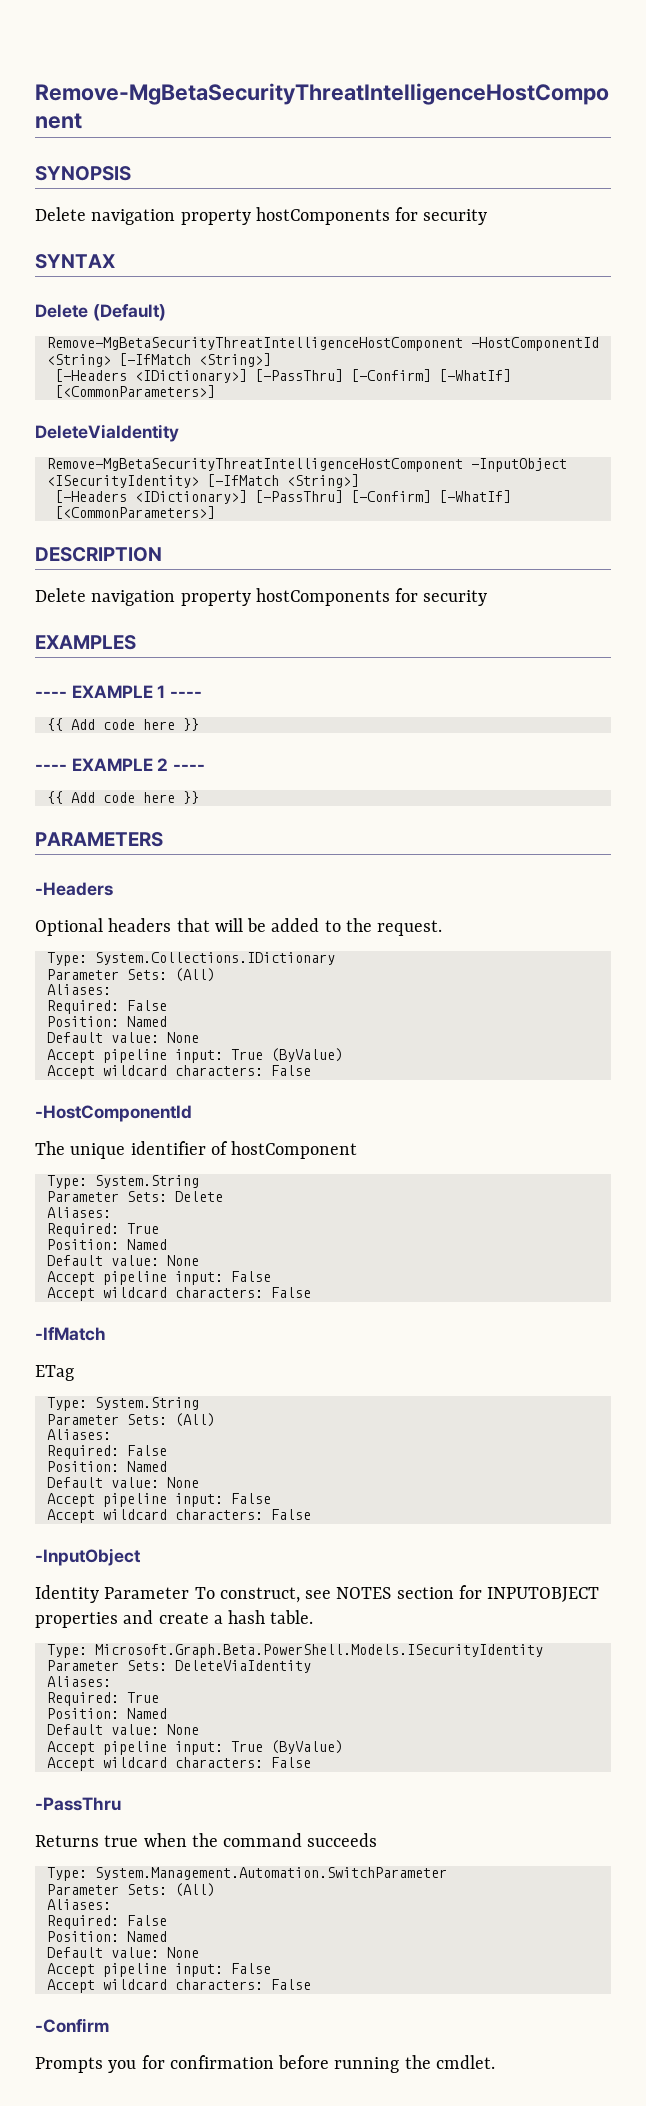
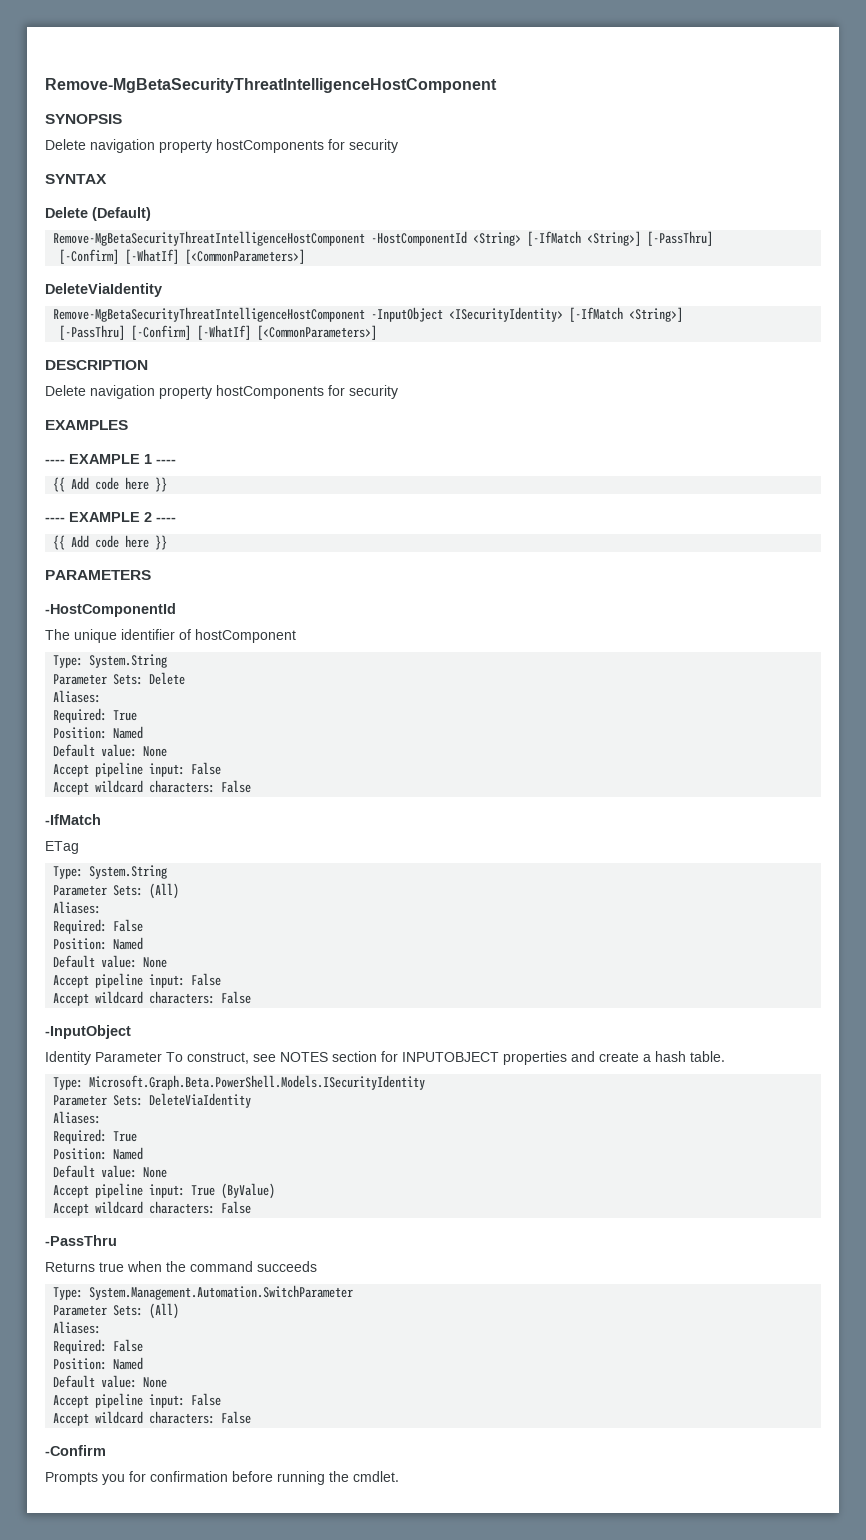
- Remove-MgBetaSecurityThreatIntelligenceHostComponent -HostComponentId <String> [-IfMatch <String>]
- [-Headers <IDictionary>] [-PassThru] [-Confirm] [-WhatIf] [<CommonParameters>]
+ Remove-MgBetaSecurityThreatIntelligenceHostComponent -HostComponentId <String> [-IfMatch <String>] [-PassThru]
+ [-Confirm] [-WhatIf] [<CommonParameters>]
  Remove-MgBetaSecurityThreatIntelligenceHostComponent -InputObject <ISecurityIdentity> [-IfMatch <String>]
- [-Headers <IDictionary>] [-PassThru] [-Confirm] [-WhatIf] [<CommonParameters>]
+ [-PassThru] [-Confirm] [-WhatIf] [<CommonParameters>]
- -Headers
- Optional headers that will be added to the request.
- Type: System.Collections.IDictionary
- Parameter Sets: (All)
- Aliases:
- Required: False
- Position: Named
- Default value: None
- Accept pipeline input: True (ByValue)
- Accept wildcard characters: False

